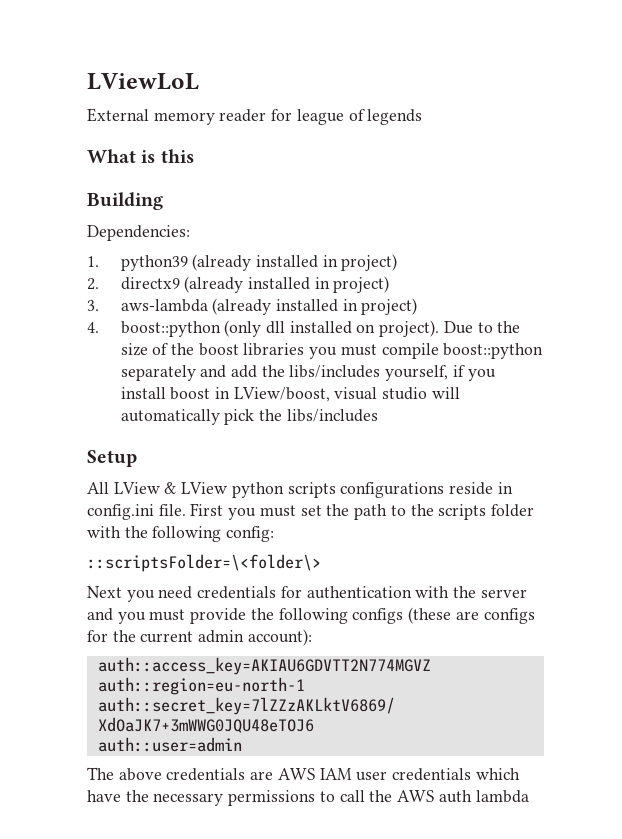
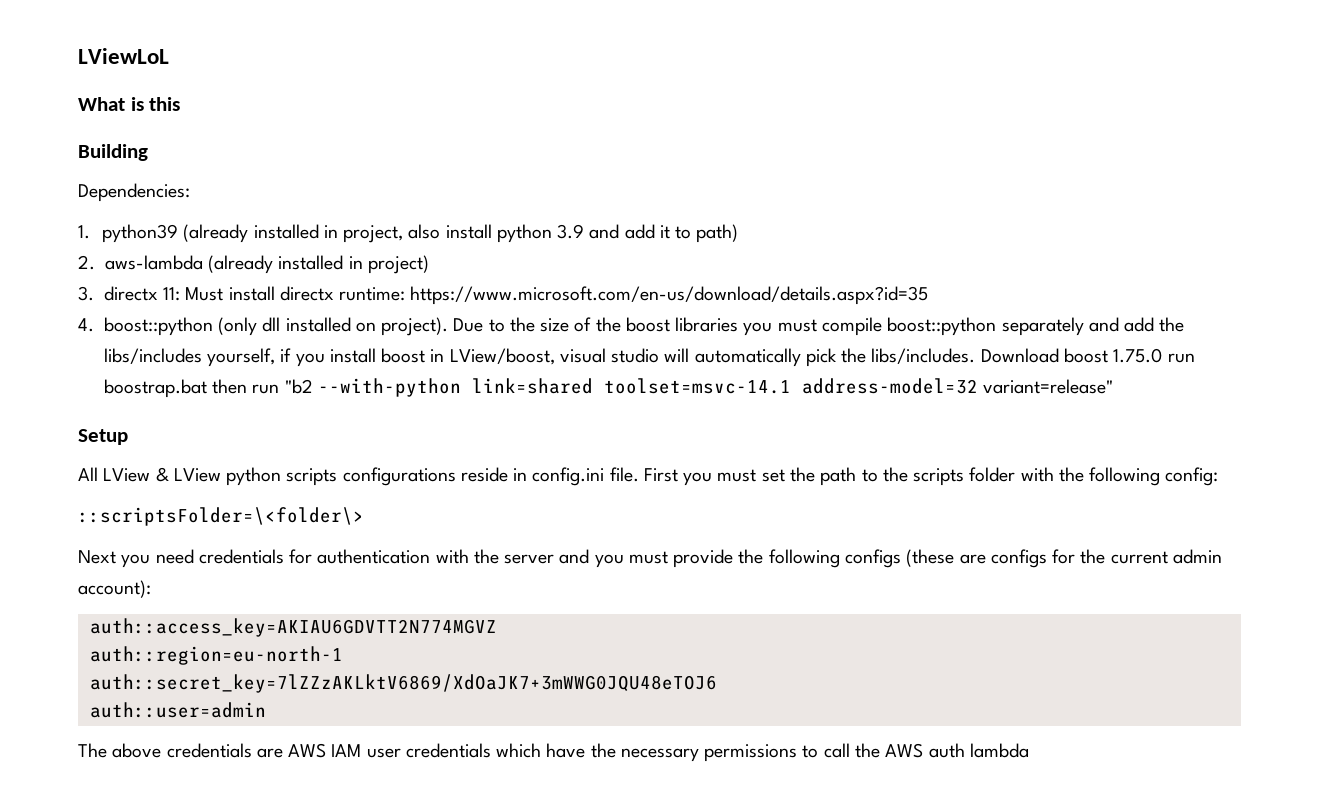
- External memory reader for league of legends
- 1. python39 (already installed in project)
- 2. directx9 (already installed in project)
- 3. aws-lambda (already installed in project)
+ 1. python39 (already installed in project, also install python 3.9 and add it to path)
+ 2. aws-lambda (already installed in project)
+ 3. directx 11: Must install directx runtime: https://www.microsoft.com/en-us/download/details.aspx?id=35
- Due to the size of the boost libraries you must compile boost::python separately and add the libs/includes yourself, if you install boost in LView/boost, visual studio will automatically pick the libs/includes
+ Due to the size of the boost libraries you must compile boost::python separately and add the libs/includes yourself, if you install boost in LView/boost, visual studio will automatically pick the libs/includes. Download boost 1.75.0 run boostrap.bat then run "b2 --with-python link=shared toolset=msvc-14.1 address-model=32 variant=release"

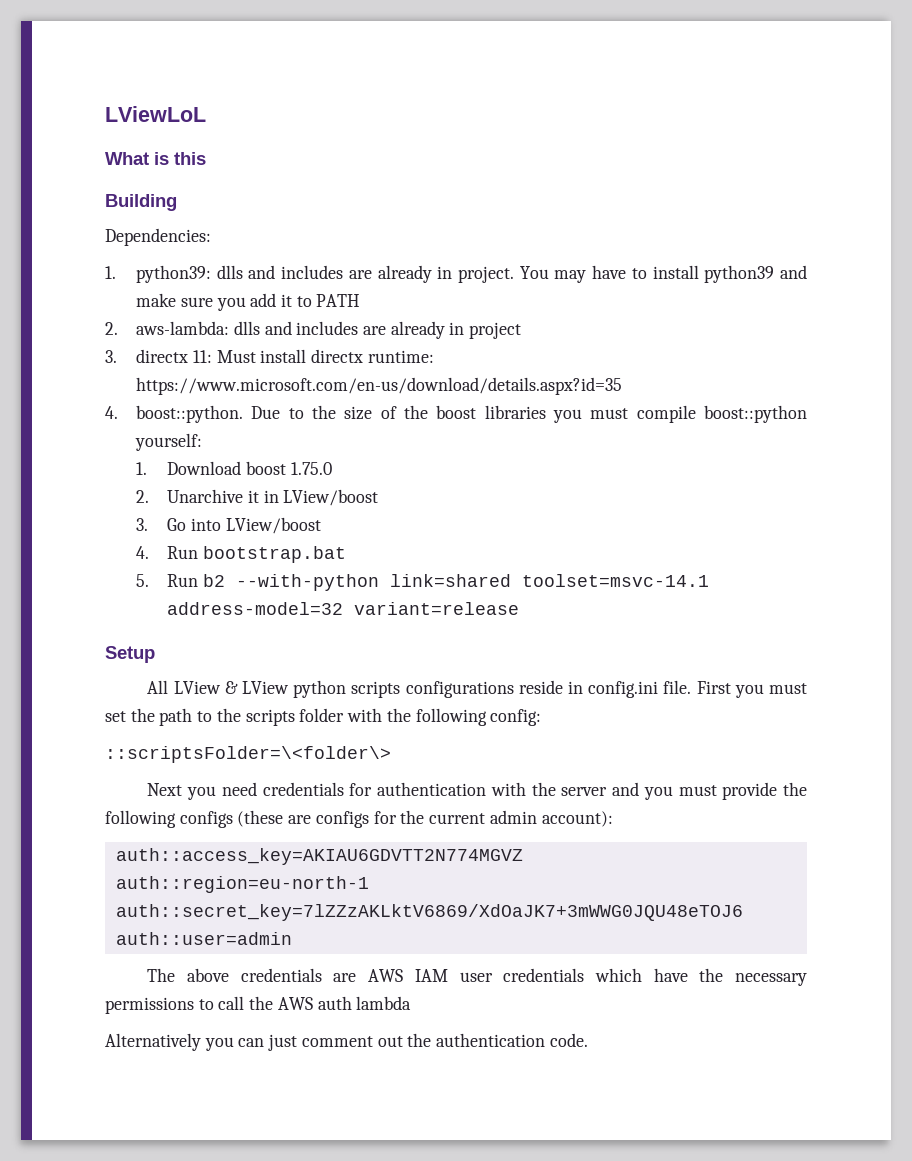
- 1. python39 (already installed in project, also install python 3.9 and add it to path)
- 2. aws-lambda (already installed in project)
+ 1. python39: dlls and includes are already in project. You may have to install python39 and make sure you add it to PATH
+ 2. aws-lambda: dlls and includes are already in project
- 4. boost::python (only dll installed on project).
+ 4. boost::python.
- Due to the size of the boost libraries you must compile boost::python separately and add the libs/includes yourself, if you install boost in LView/boost, visual studio will automatically pick the libs/includes. Download boost 1.75.0 run boostrap.bat then run "b2 --with-python link=shared toolset=msvc-14.1 address-model=32 variant=release"
+ Due to the size of the boost libraries you must compile boost::python yourself:
+ 1. Download boost 1.75.0
+ 2. Unarchive it in LView/boost
+ 3. Go into LView/boost
+ 4. Run bootstrap.bat
+ 5. Run b2 --with-python link=shared toolset=msvc-14.1 address-model=32 variant=release
+ Alternatively you can just comment out the authentication code.

